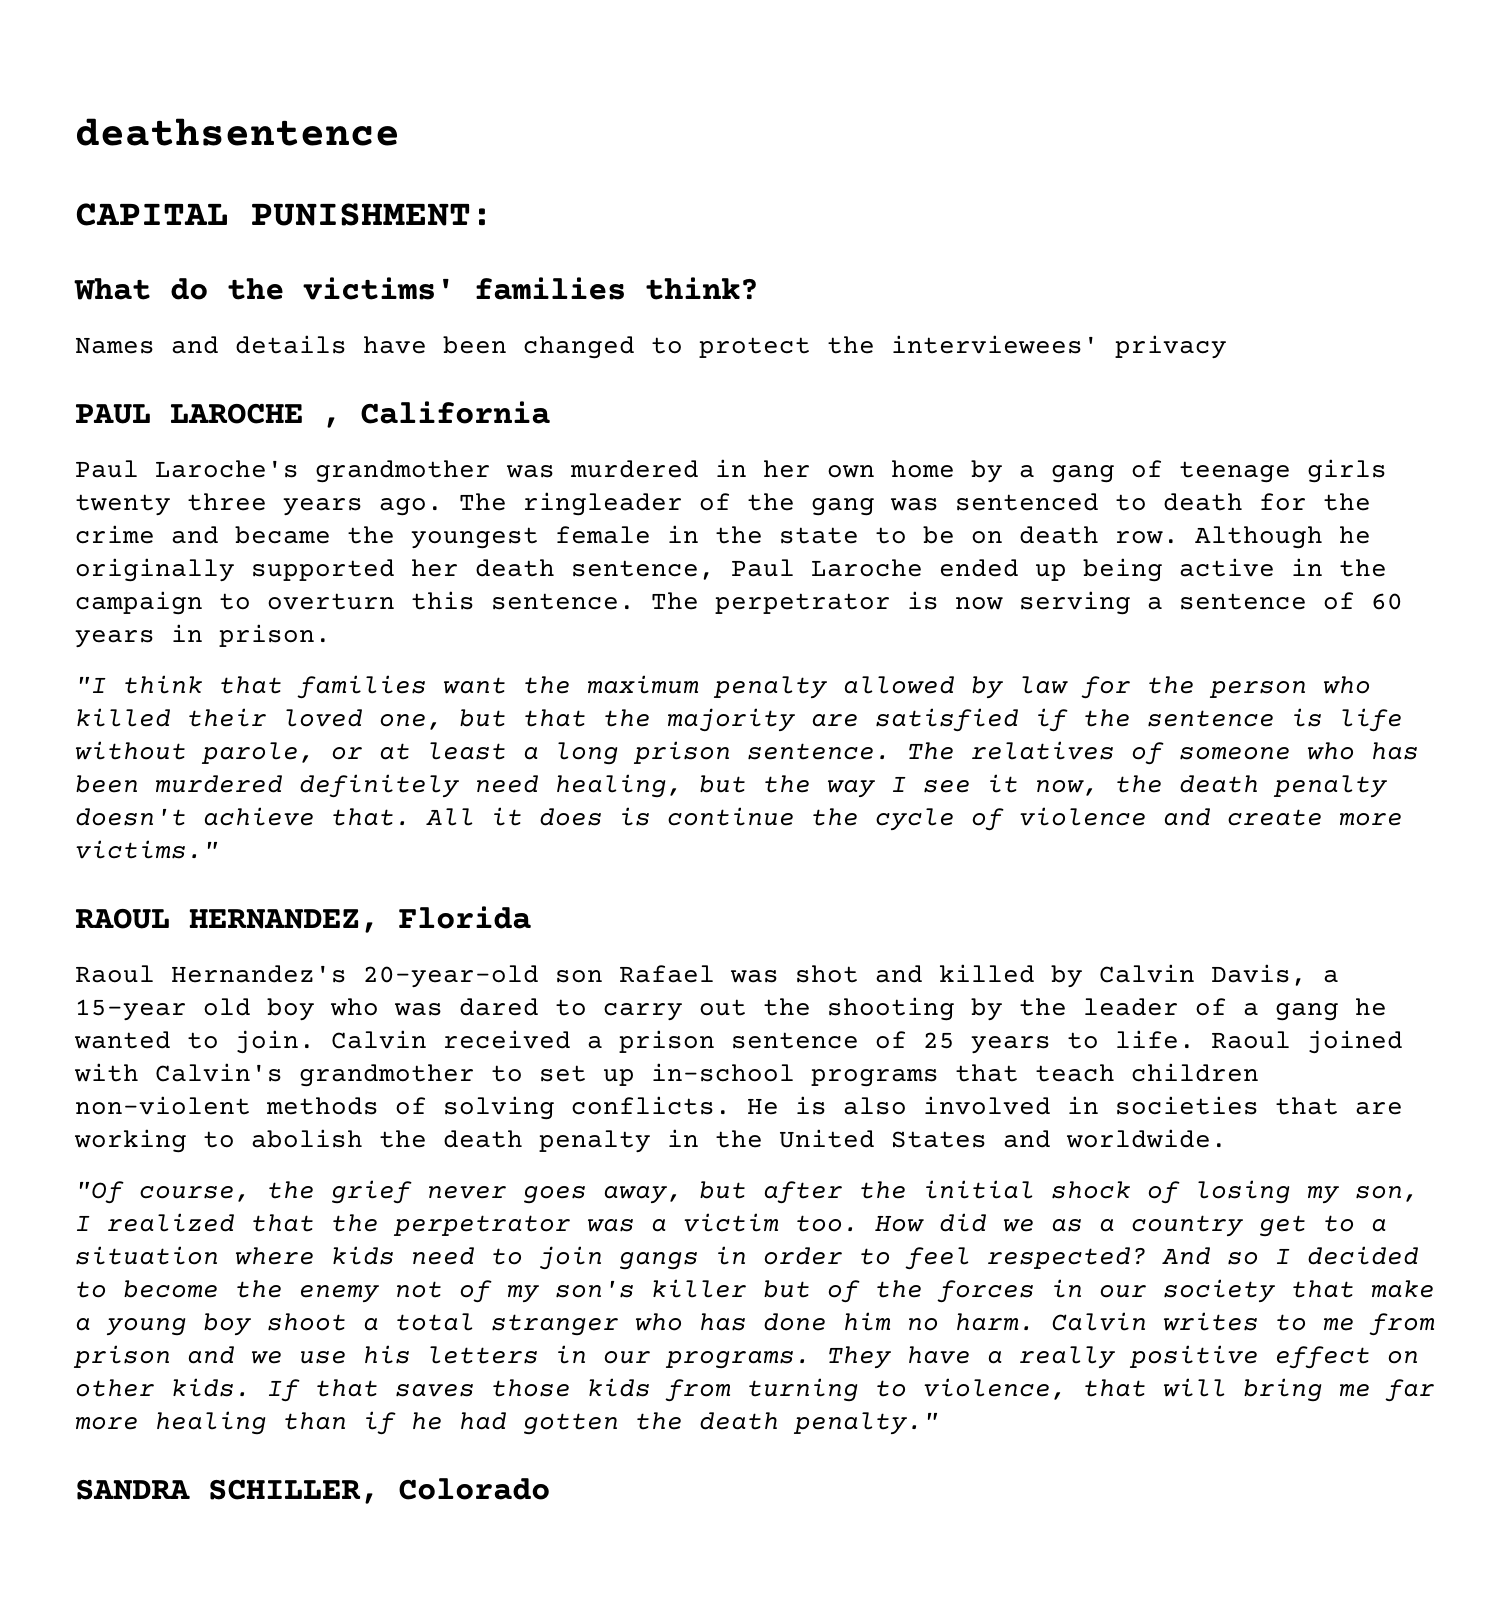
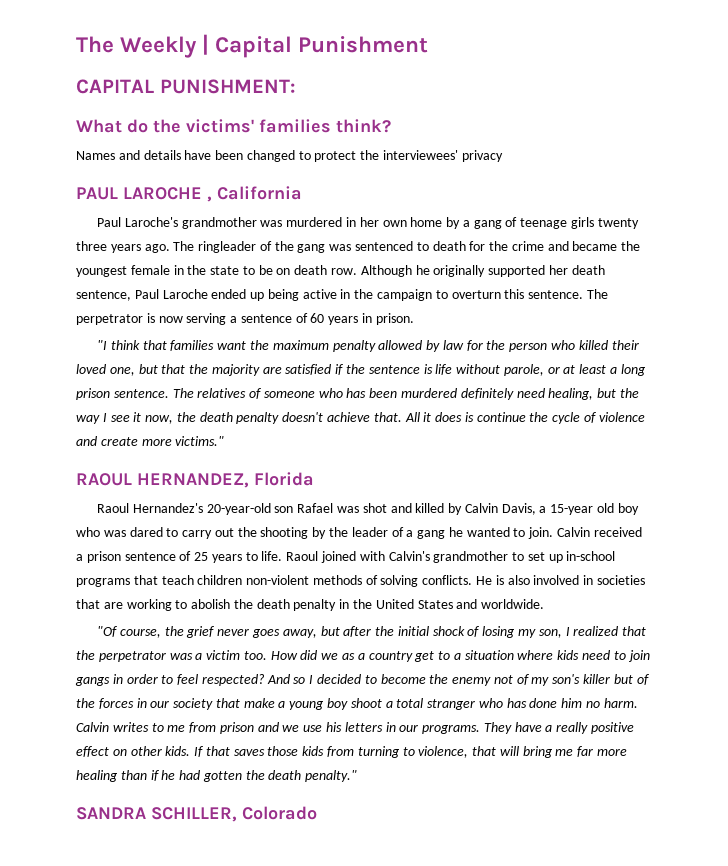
- deathsentence
+ The Weekly | Capital Punishment

